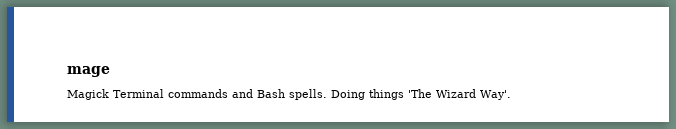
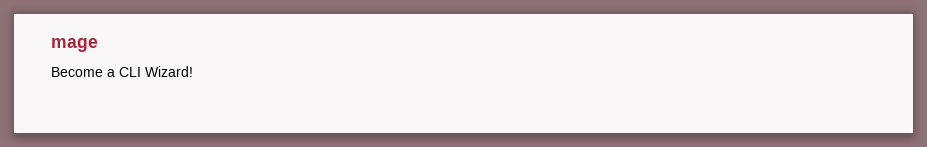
- Magick Terminal commands and Bash spells. Doing things 'The Wizard Way'.
+ Become a CLI Wizard!

